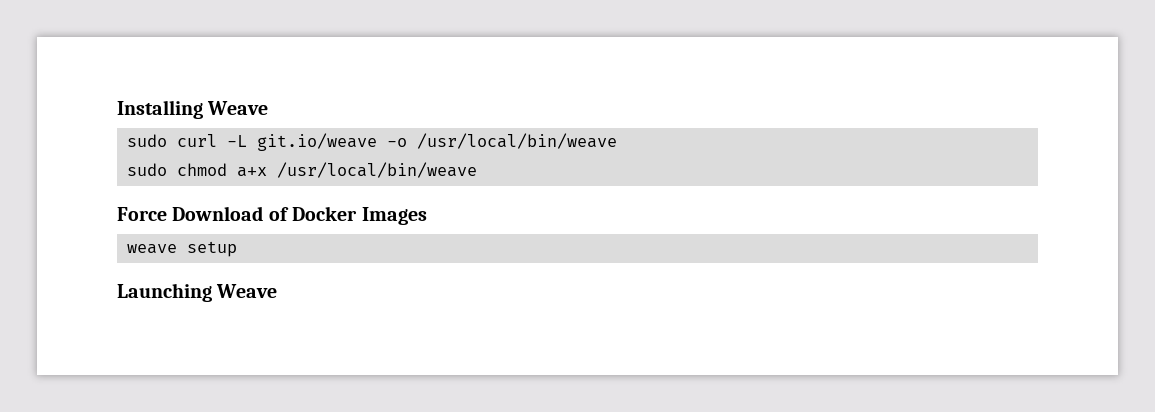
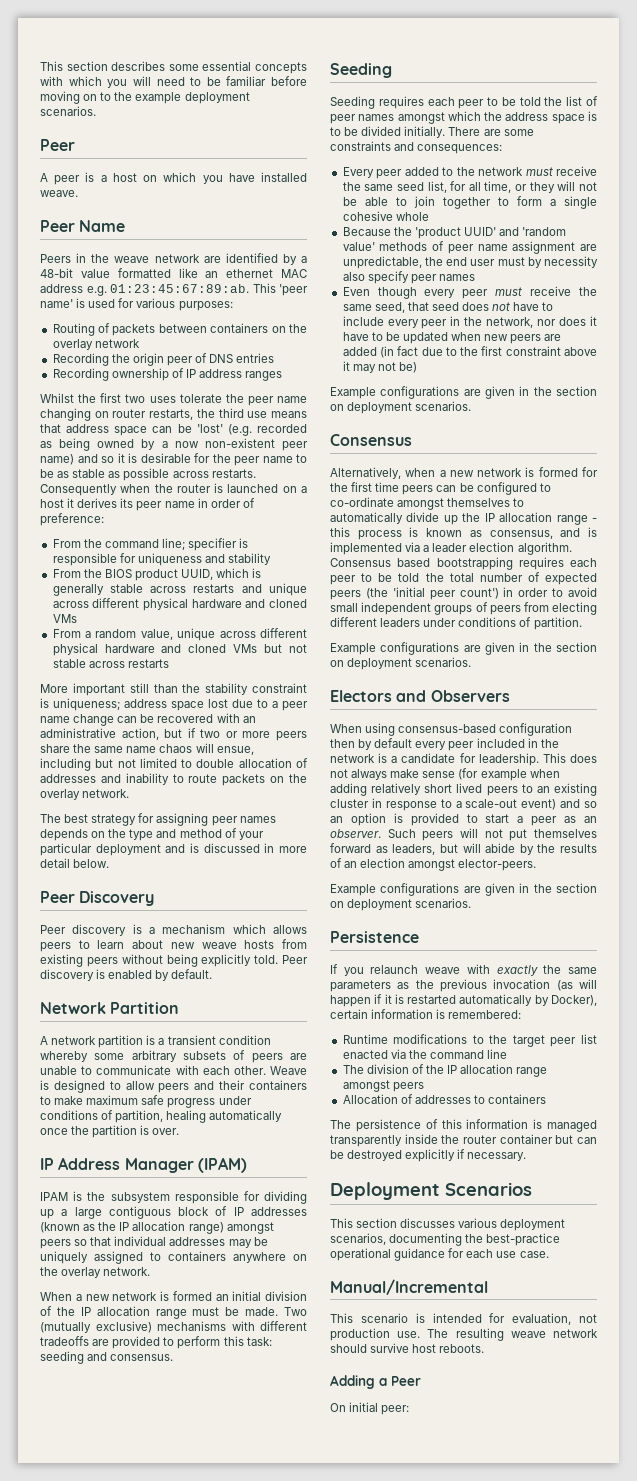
- Installing Weave
- sudo curl -L git.io/weave -o /usr/local/bin/weave
- sudo chmod a+x /usr/local/bin/weave
- Force Download of Docker Images
- weave setup
- Launching Weave
+ This section describes some essential concepts with which you will need to be familiar before moving on to the example deployment scenarios.
+ Peer
+ A peer is a host on which you have installed weave.
+ Peer Name
+ Peers in the weave network are identified by a 48-bit value formatted like an ethernet MAC address e.g. 01:23:45:67:89:ab. This 'peer name' is used for various purposes:
+ Routing of packets between containers on the overlay network
+ Recording the origin peer of DNS entries
+ Recording ownership of IP address ranges
+ Whilst the first two uses tolerate the peer name changing on router restarts, the third use means that address space can be 'lost' (e.g. recorded as being owned by a now non-existent peer name) and so it is desirable for the peer name to be as stable as possible across restarts. Consequently when the router is launched on a host it derives its peer name in order of preference:
+ From the command line; specifier is responsible for uniqueness and stability
+ From the BIOS product UUID, which is generally stable across restarts and unique across different physical hardware and cloned VMs
+ From a random value, unique across different physical hardware and cloned VMs but not stable across restarts
+ More important still than the stability constraint is uniqueness; address space lost due to a peer name change can be recovered with an administrative action, but if two or more peers share the same name chaos will ensue, including but not limited to double allocation of addresses and inability to route packets on the overlay network.
+ The best strategy for assigning peer names depends on the type and method of your particular deployment and is discussed in more detail below.
+ Peer Discovery
+ Peer discovery is a mechanism which allows peers to learn about new weave hosts from existing peers without being explicitly told. Peer discovery is enabled by default.
+ Network Partition
+ A network partition is a transient condition whereby some arbitrary subsets of peers are unable to communicate with each other. Weave is designed to allow peers and their containers to make maximum safe progress under conditions of partition, healing automatically once the partition is over.
+ IP Address Manager (IPAM)
+ IPAM is the subsystem responsible for dividing up a large contiguous block of IP addresses (known as the IP allocation range) amongst peers so that individual addresses may be uniquely assigned to containers anywhere on the overlay network.
+ When a new network is formed an initial division of the IP allocation range must be made. Two (mutually exclusive) mechanisms with different tradeoffs are provided to perform this task: seeding and consensus.
+ Seeding
+ Seeding requires each peer to be told the list of peer names amongst which the address space is to be divided initially. There are some constraints and consequences:
+ Every peer added to the network must receive the same seed list, for all time, or they will not be able to join together to form a single cohesive whole
+ Because the 'product UUID' and 'random value' methods of peer name assignment are unpredictable, the end user must by necessity also specify peer names
+ Even though every peer must receive the same seed, that seed does not have to include every peer in the network, nor does it have to be updated when new peers are added (in fact due to the first constraint above it may not be)
+ Example configurations are given in the section on deployment scenarios.
+ Consensus
+ Alternatively, when a new network is formed for the first time peers can be configured to co-ordinate amongst themselves to automatically divide up the IP allocation range - this process is known as consensus, and is implemented via a leader election algorithm. Consensus based bootstrapping requires each peer to be told the total number of expected peers (the 'initial peer count') in order to avoid small independent groups of peers from electing different leaders under conditions of partition.
+ Example configurations are given in the section on deployment scenarios.
+ Electors and Observers
+ When using consensus-based configuration then by default every peer included in the network is a candidate for leadership. This does not always make sense (for example when adding relatively short lived peers to an existing cluster in response to a scale-out event) and so an option is provided to start a peer as an observer. Such peers will not put themselves forward as leaders, but will abide by the results of an election amongst elector-peers.
+ Example configurations are given in the section on deployment scenarios.
+ Persistence
+ If you relaunch weave with exactly the same parameters as the previous invocation (as will happen if it is restarted automatically by Docker), certain information is remembered:
+ Runtime modifications to the target peer list enacted via the command line
+ The division of the IP allocation range amongst peers
+ Allocation of addresses to containers
+ The persistence of this information is managed transparently inside the router container but can be destroyed explicitly if necessary.
+ Deployment Scenarios
+ This section discusses various deployment scenarios, documenting the best-practice operational guidance for each use case.
+ Manual/Incremental
+ This scenario is intended for evaluation, not production use. The resulting weave network should survive host reboots.
+ Adding a Peer
+ On initial peer:

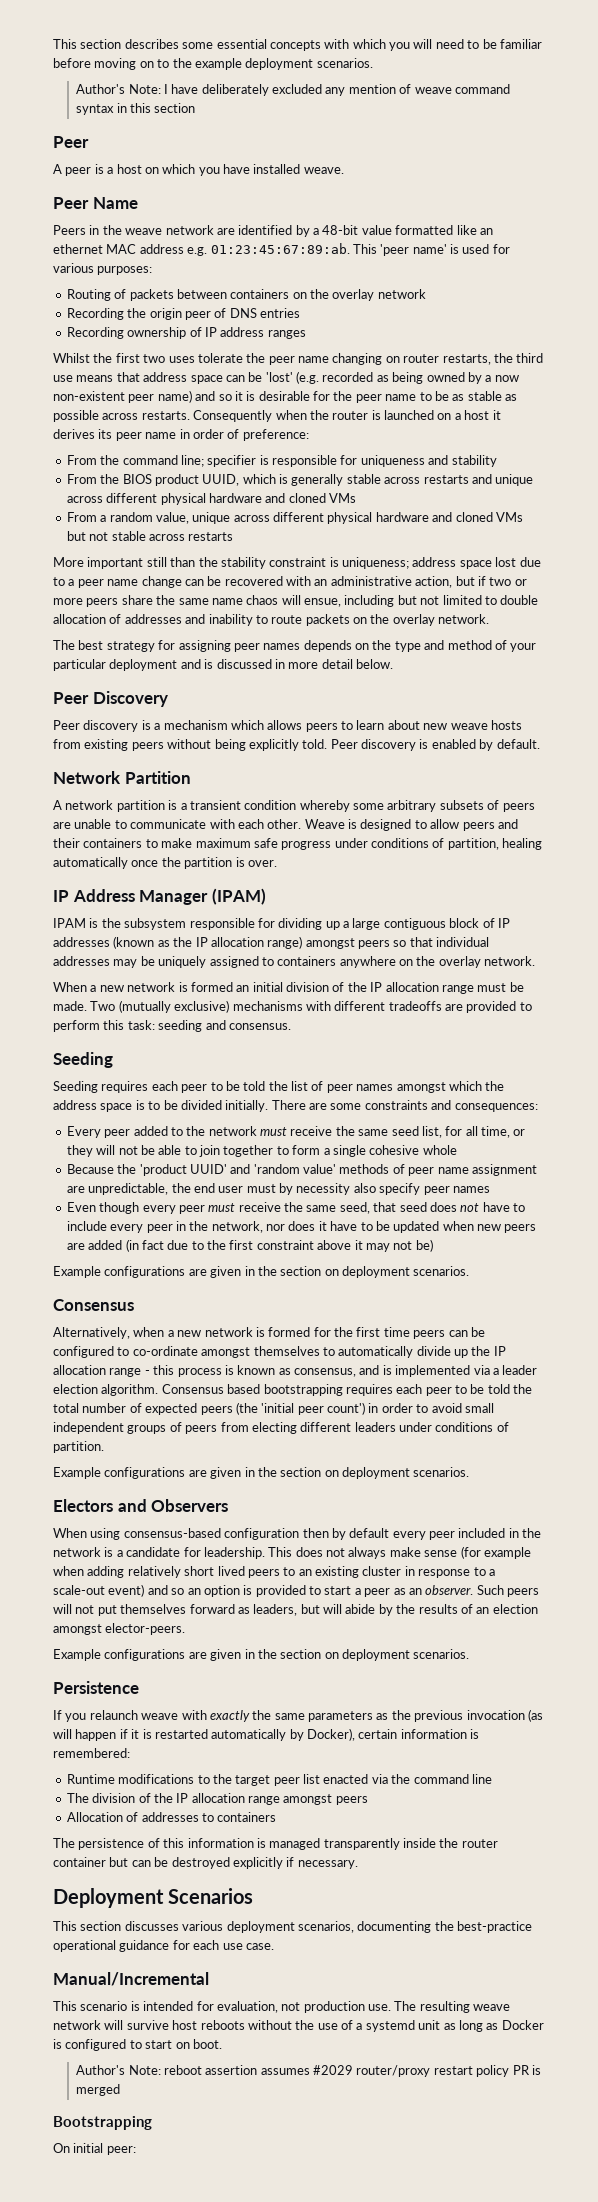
+ Author's Note: I have deliberately excluded any mention of weave command syntax in this section
- The resulting weave network should survive host reboots.
- Adding a Peer
+ The resulting weave network will survive host reboots without the use of a systemd unit as long as Docker is configured to start on boot.
+ Author's Note: reboot assertion assumes #2029 router/proxy restart policy PR is merged
+ Bootstrapping

